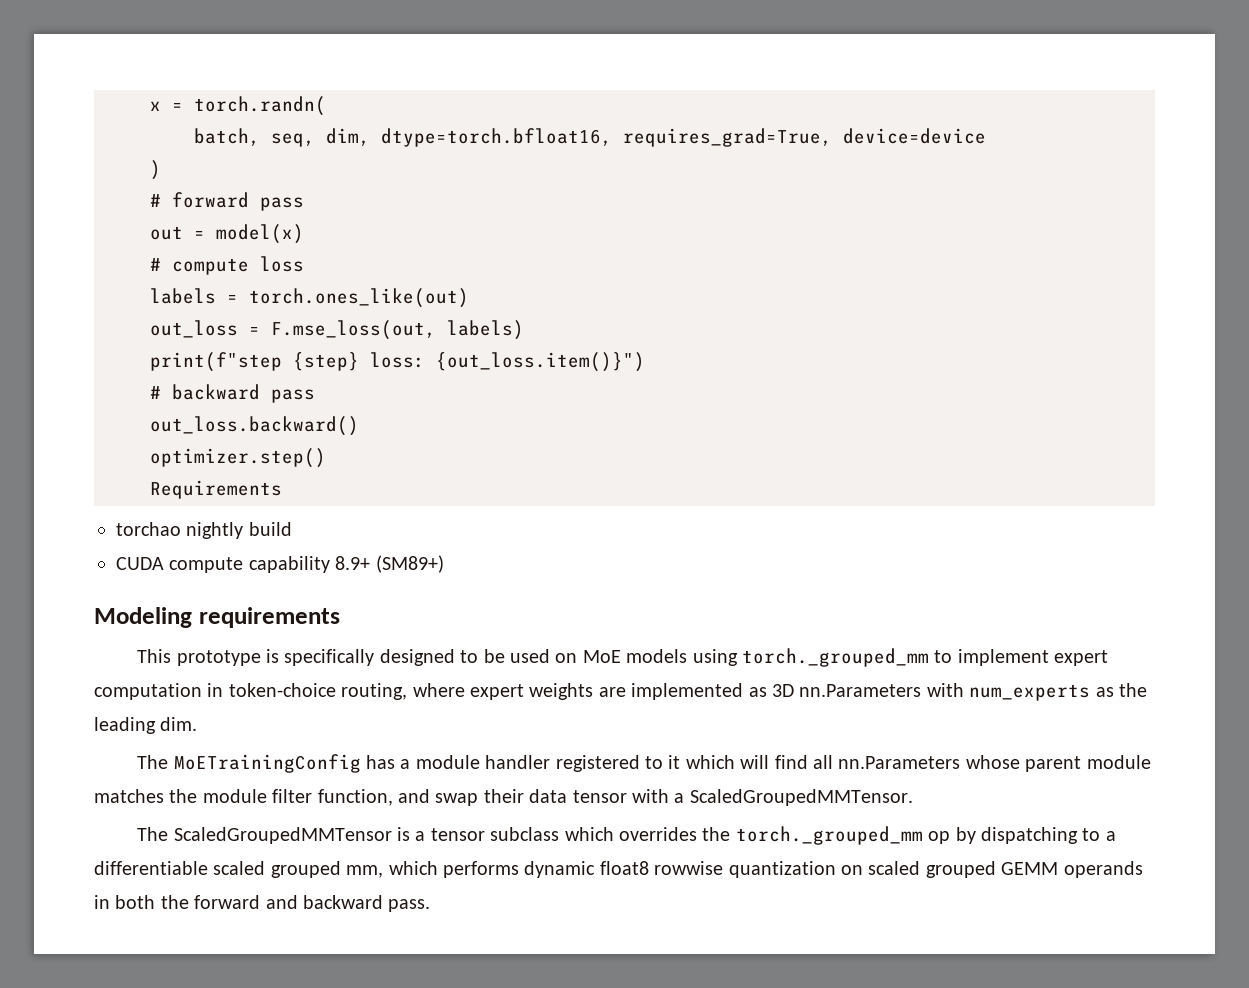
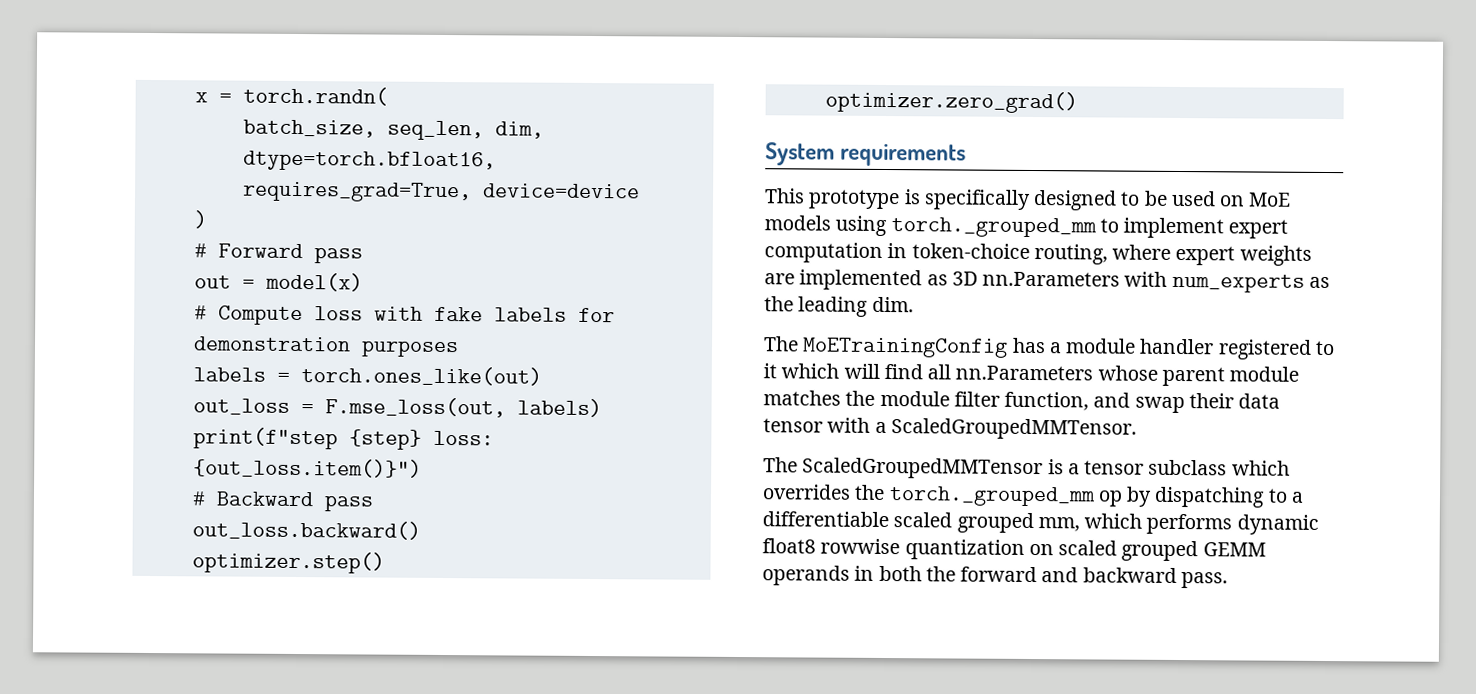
- batch, seq, dim, dtype=torch.bfloat16, requires_grad=True, device=device
+ batch_size, seq_len, dim, dtype=torch.bfloat16, requires_grad=True, device=device
- # forward pass
+ # Forward pass
- # compute loss
+ # Compute loss with fake labels for demonstration purposes
- # backward pass
+ # Backward pass
- Requirements
- torchao nightly build
- CUDA compute capability 8.9+ (SM89+)
- Modeling requirements
+ optimizer.zero_grad()
+ System requirements

